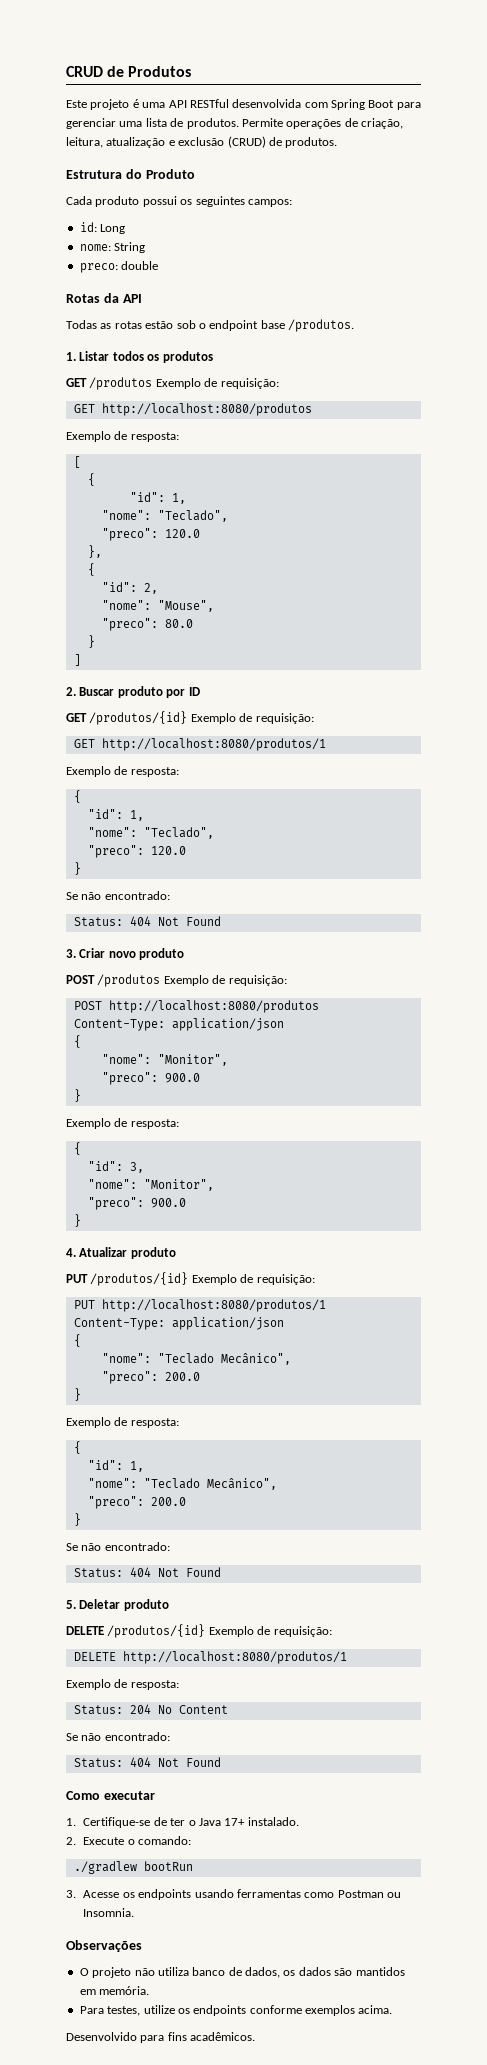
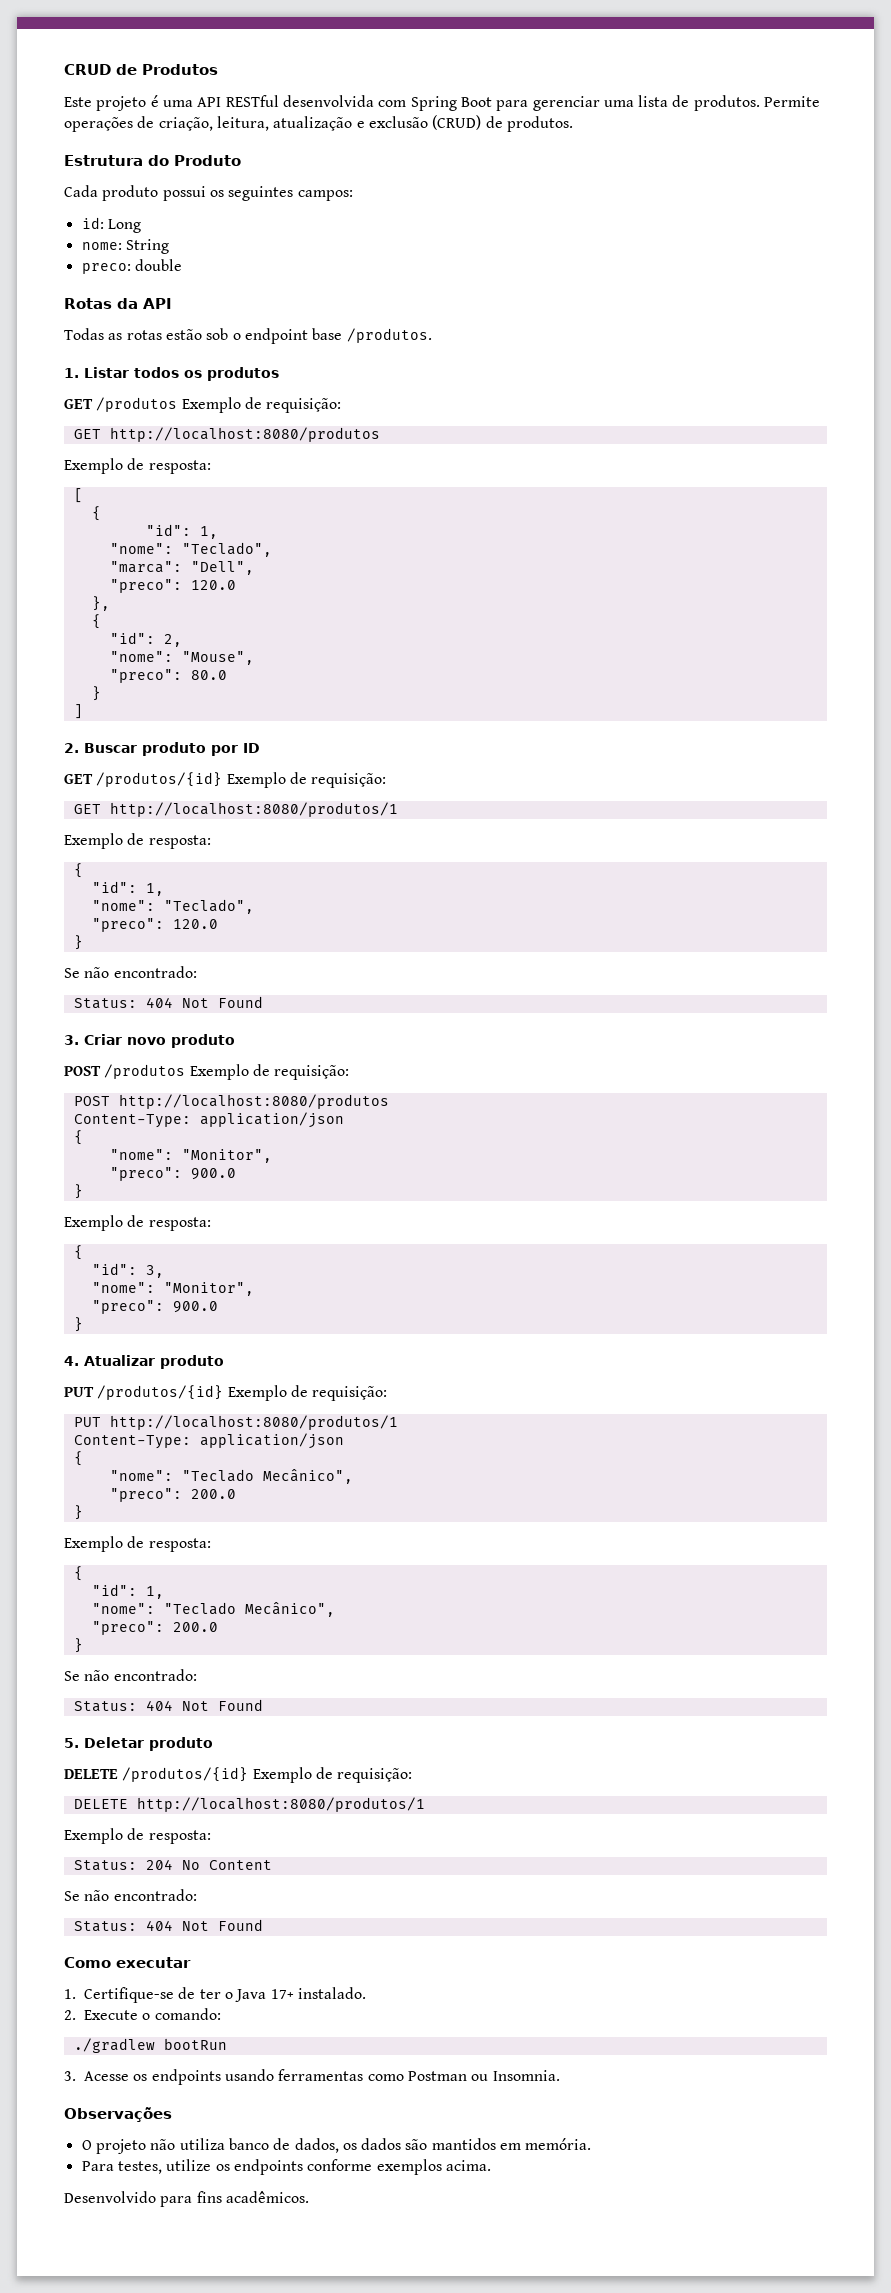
+ "marca": "Dell",

